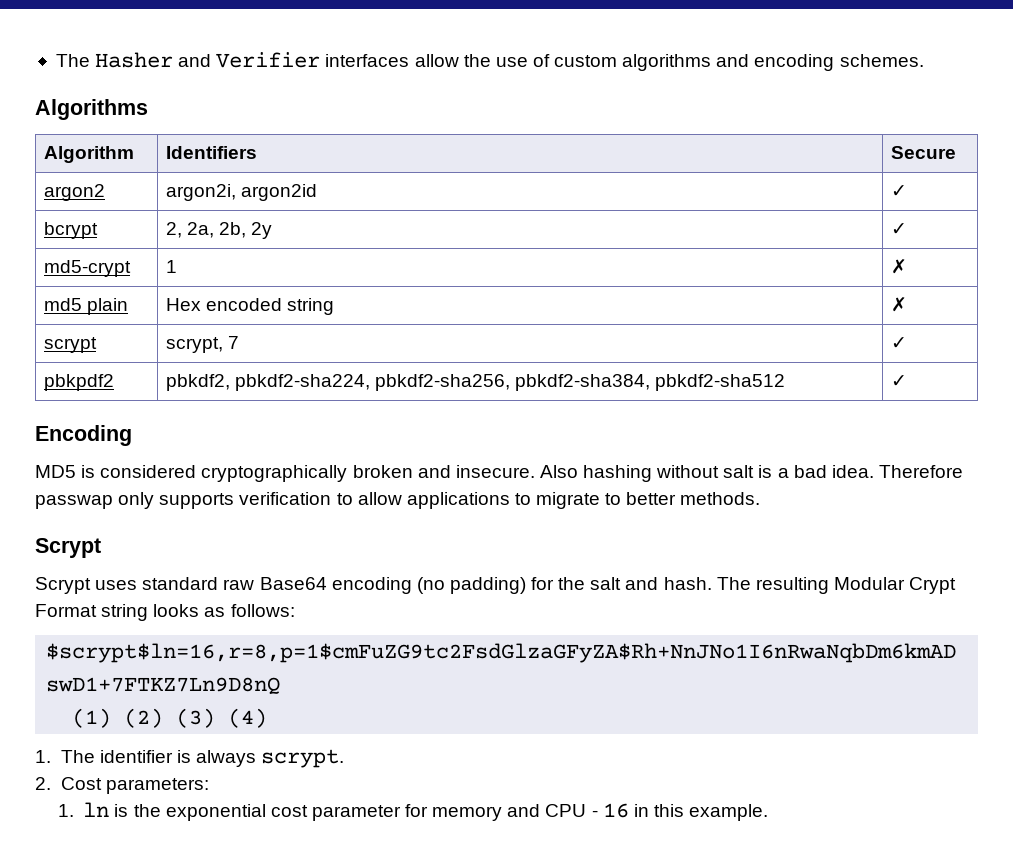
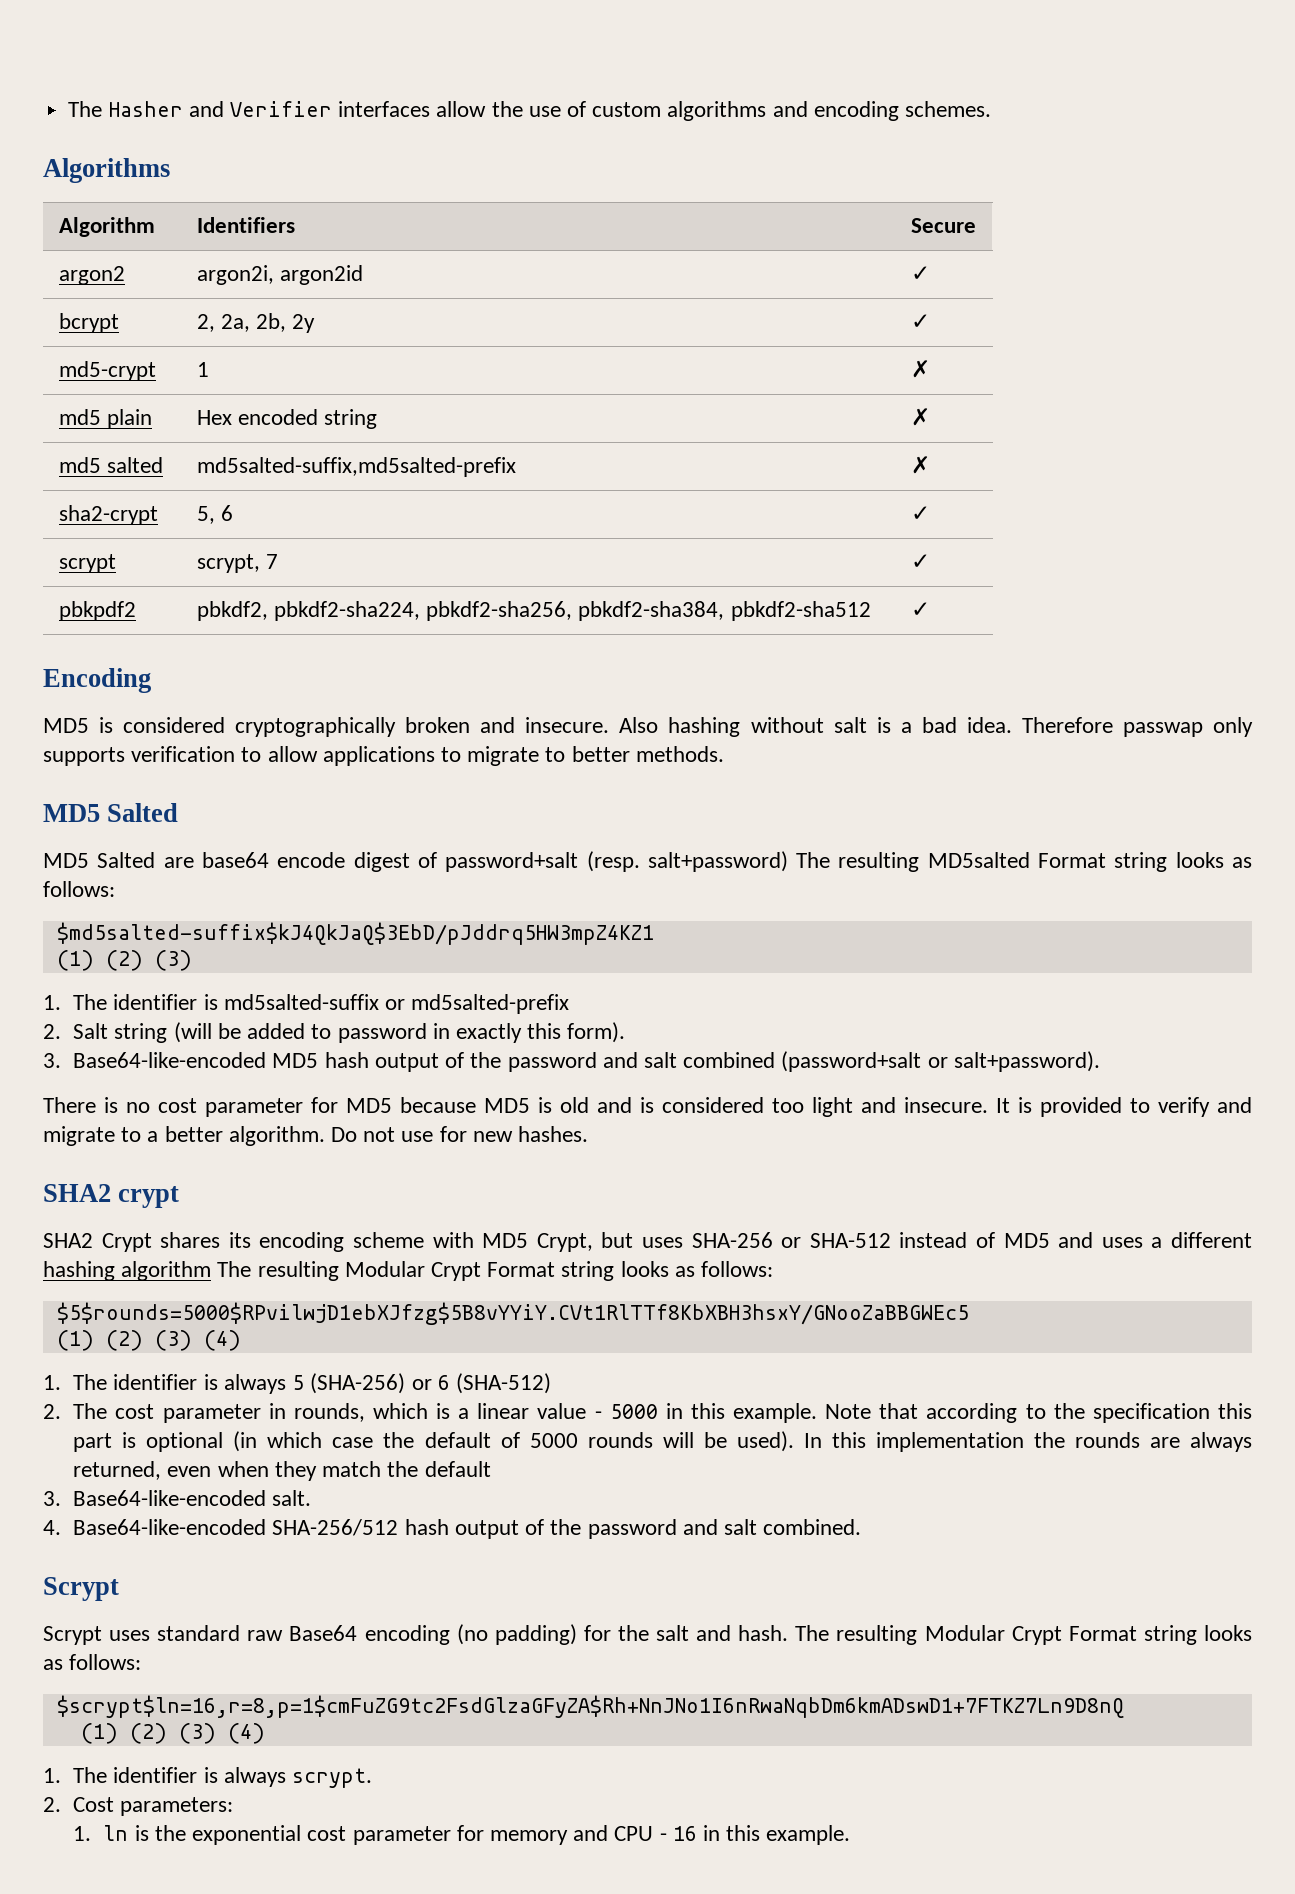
+ md5 salted | md5salted-suffix,md5salted-prefix | ✗
+ sha2-crypt | 5, 6 | ✓
  Therefore passwap only supports verification to allow applications to migrate to better methods.
+ MD5 Salted
+ MD5 Salted are base64 encode digest of password+salt (resp. salt+password) The resulting MD5salted Format string looks as follows:
+ $md5salted-suffix$kJ4QkJaQ$3EbD/pJddrq5HW3mpZ4KZ1
+ (1) (2) (3)
+ 1. The identifier is md5salted-suffix or md5salted-prefix
+ 2. Salt string (will be added to password in exactly this form).
+ 3. Base64-like-encoded MD5 hash output of the password and salt combined (password+salt or salt+password).
+ There is no cost parameter for MD5 because MD5 is old and is considered too light and insecure. It is provided to verify and migrate to a better algorithm. Do not use for new hashes.
+ SHA2 crypt
+ SHA2 Crypt shares its encoding scheme with MD5 Crypt, but uses SHA-256 or SHA-512 instead of MD5 and uses a different hashing algorithm The resulting Modular Crypt Format string looks as follows:
+ $5$rounds=5000$RPvilwjD1ebXJfzg$5B8vYYiY.CVt1RlTTf8KbXBH3hsxY/GNooZaBBGWEc5
+ (1) (2) (3) (4)
+ 1. The identifier is always 5 (SHA-256) or 6 (SHA-512)
+ 2. The cost parameter in rounds, which is a linear value - 5000 in this example. Note that according to the specification this part is optional (in which case the default of 5000 rounds will be used). In this implementation the rounds are always returned, even when they match the default
+ 3. Base64-like-encoded salt.
+ 4. Base64-like-encoded SHA-256/512 hash output of the password and salt combined.

